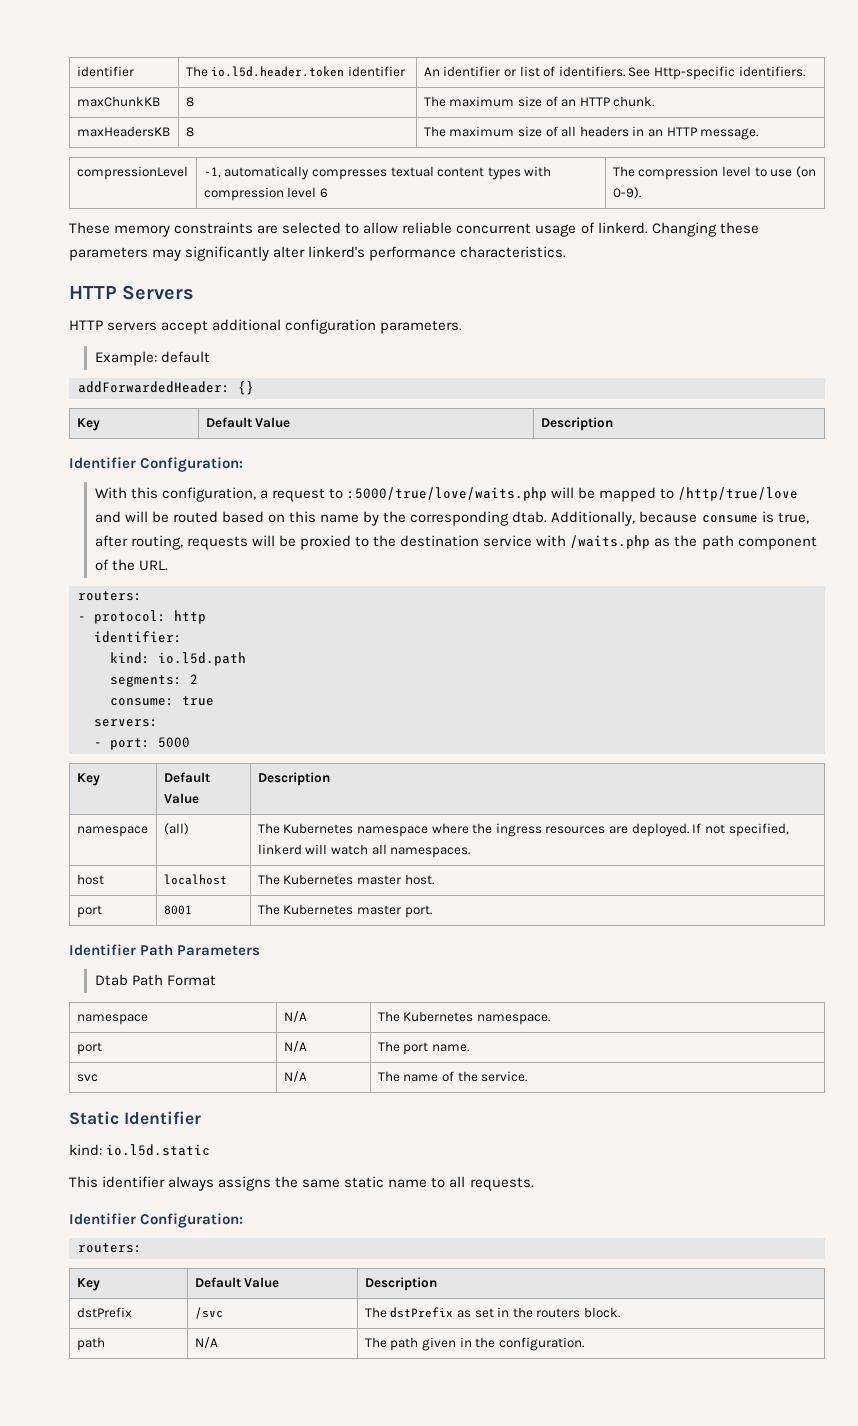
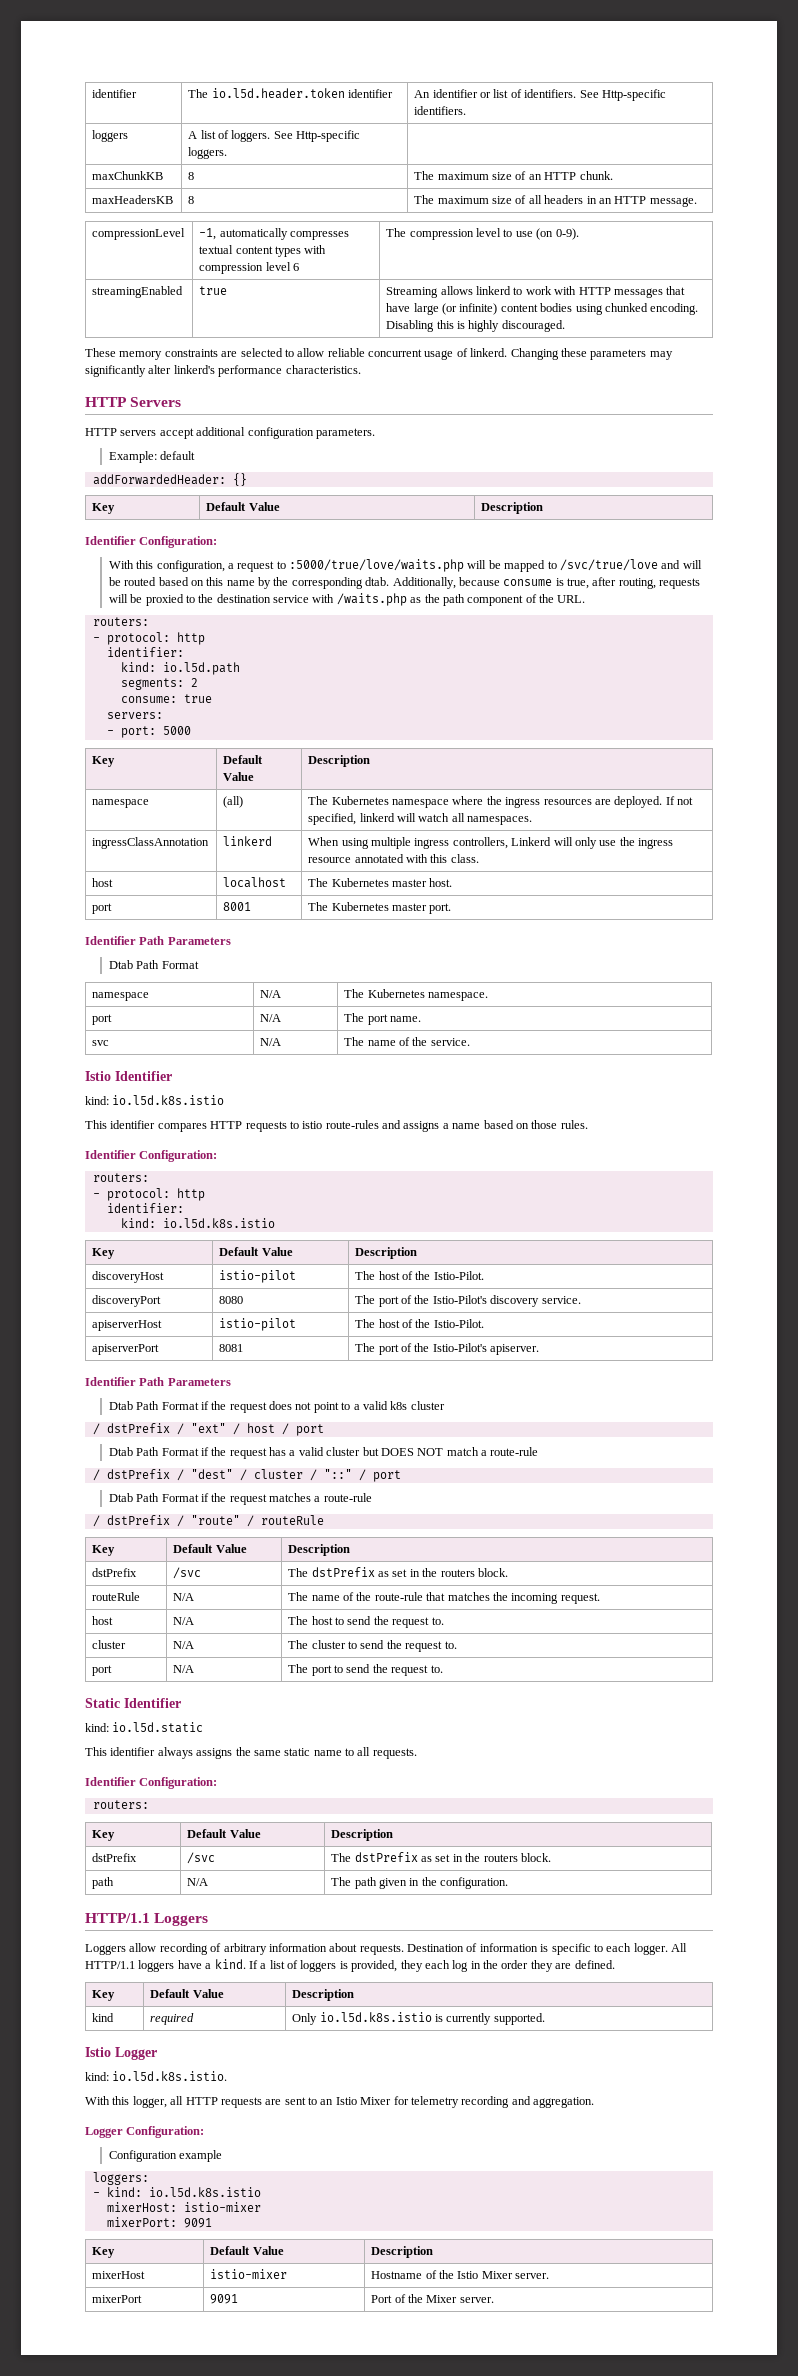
+ loggers | A list of loggers. See Http-specific loggers. |
+ streamingEnabled | true | Streaming allows linkerd to work with HTTP messages that have large (or infinite) content bodies using chunked encoding. Disabling this is highly discouraged.
- With this configuration, a request to :5000/true/love/waits.php will be mapped to /http/true/love and will be routed based on this name by the corresponding dtab.
+ With this configuration, a request to :5000/true/love/waits.php will be mapped to /svc/true/love and will be routed based on this name by the corresponding dtab.
+ ingressClassAnnotation | linkerd | When using multiple ingress controllers, Linkerd will only use the ingress resource annotated with this class.
+ Istio Identifier
+ kind: io.l5d.k8s.istio
+ This identifier compares HTTP requests to istio route-rules and assigns a name based on those rules.
+ Identifier Configuration:
+ routers:
+ - protocol: http
+ identifier:
+ kind: io.l5d.k8s.istio
+ Key | Default Value | Description
+ discoveryHost | istio-pilot | The host of the Istio-Pilot.
+ discoveryPort | 8080 | The port of the Istio-Pilot's discovery service.
+ apiserverHost | istio-pilot | The host of the Istio-Pilot.
+ apiserverPort | 8081 | The port of the Istio-Pilot's apiserver.
+ Identifier Path Parameters
+ Dtab Path Format if the request does not point to a valid k8s cluster
+ / dstPrefix / "ext" / host / port
+ Dtab Path Format if the request has a valid cluster but DOES NOT match a route-rule
+ / dstPrefix / "dest" / cluster / "::" / port
+ Dtab Path Format if the request matches a route-rule
+ / dstPrefix / "route" / routeRule
+ Key | Default Value | Description
+ dstPrefix | /svc | The dstPrefix as set in the routers block.
+ routeRule | N/A | The name of the route-rule that matches the incoming request.
+ host | N/A | The host to send the request to.
+ cluster | N/A | The cluster to send the request to.
+ port | N/A | The port to send the request to.
+ HTTP/1.1 Loggers
+ Loggers allow recording of arbitrary information about requests. Destination of information is specific to each logger. All HTTP/1.1 loggers have a kind. If a list of loggers is provided, they each log in the order they are defined.
+ Key | Default Value | Description
+ kind | required | Only io.l5d.k8s.istio is currently supported.
+ Istio Logger
+ kind: io.l5d.k8s.istio.
+ With this logger, all HTTP requests are sent to an Istio Mixer for telemetry recording and aggregation.
+ Logger Configuration:
+ Configuration example
+ loggers:
+ - kind: io.l5d.k8s.istio
+ mixerHost: istio-mixer
+ mixerPort: 9091
+ Key | Default Value | Description
+ mixerHost | istio-mixer | Hostname of the Istio Mixer server.
+ mixerPort | 9091 | Port of the Mixer server.

